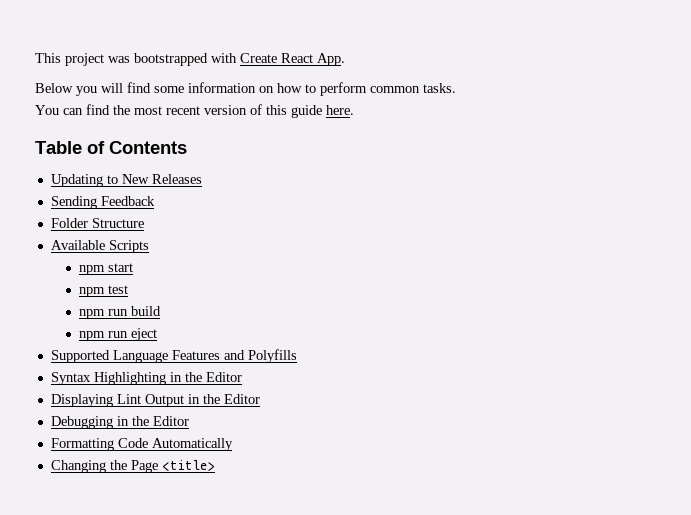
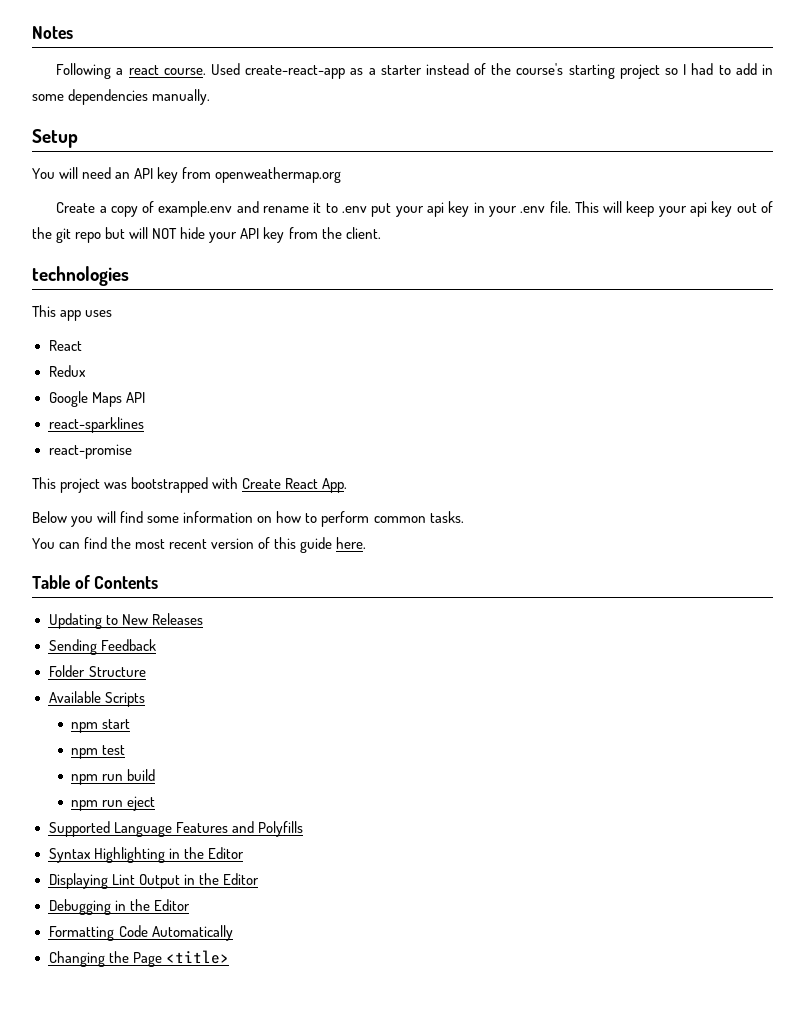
+ Notes
+ Following a react course. Used create-react-app as a starter instead of the course's starting project so I had to add in some dependencies manually.
+ Setup
+ You will need an API key from openweathermap.org
+ Create a copy of example.env and rename it to .env put your api key in your .env file. This will keep your api key out of the git repo but will NOT hide your API key from the client.
+ technologies
+ This app uses
+ React
+ Redux
+ Google Maps API
+ react-sparklines
+ react-promise

